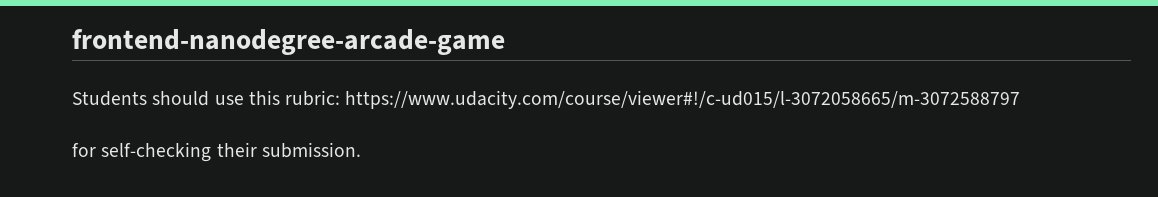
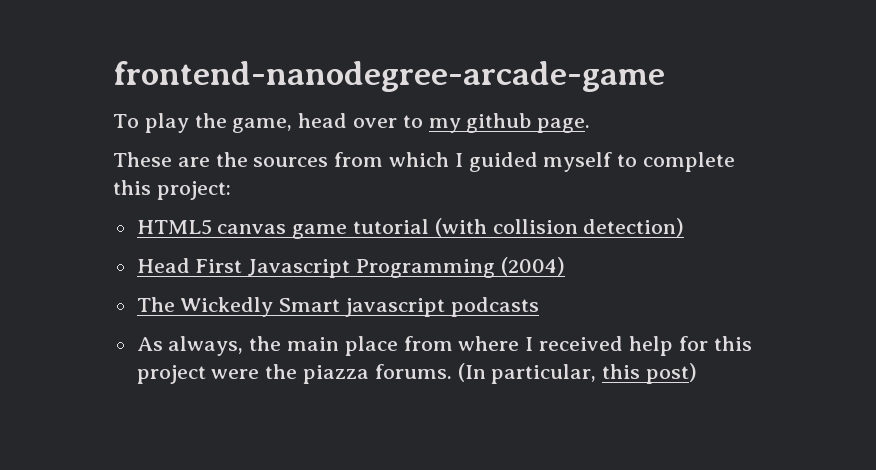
- Students should use this rubric: https://www.udacity.com/course/viewer#!/c-ud015/l-3072058665/m-3072588797
- for self-checking their submission.
+ To play the game, head over to my github page.
+ These are the sources from which I guided myself to complete this project:
+ HTML5 canvas game tutorial (with collision detection)
+ Head First Javascript Programming (2004)
+ The Wickedly Smart javascript podcasts
+ As always, the main place from where I received help for this project were the piazza forums. (In particular, this post)

